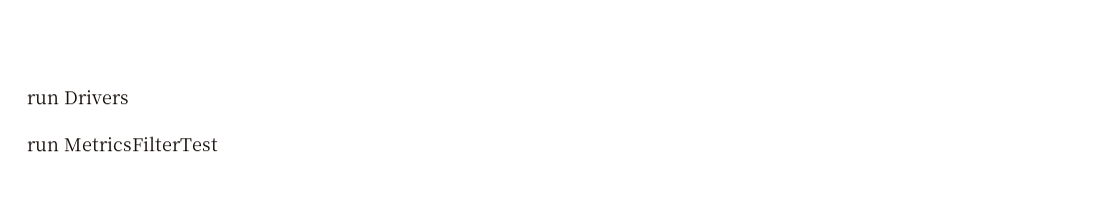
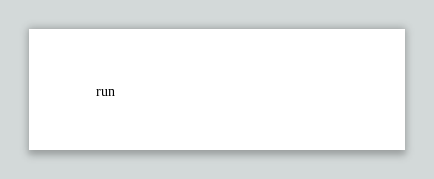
- run Drivers
- run MetricsFilterTest
+ run

